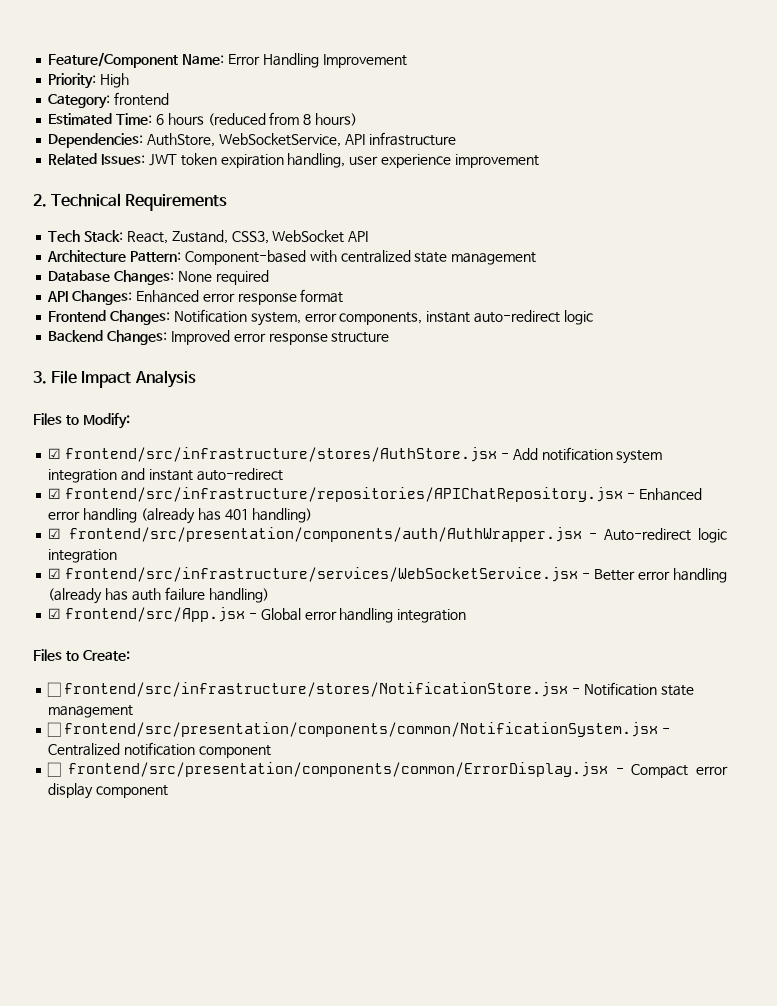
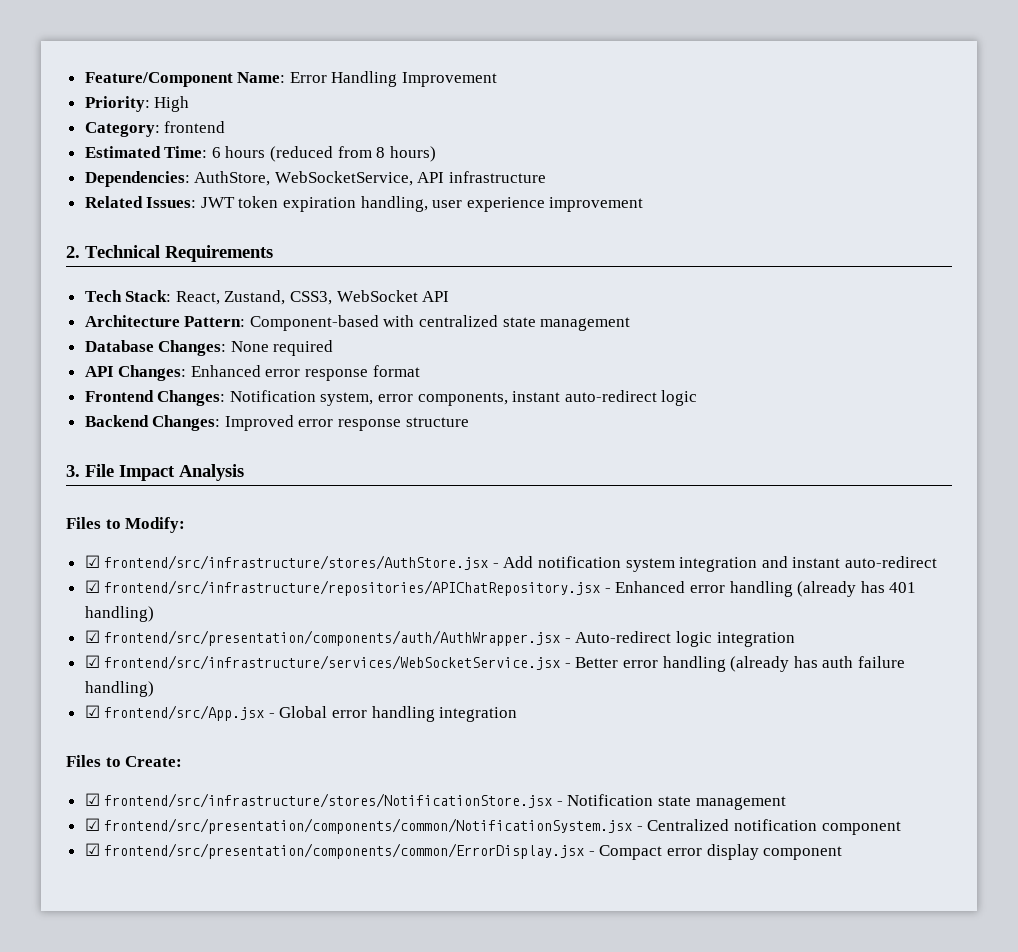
- ☐ frontend/src/infrastructure/stores/NotificationStore.jsx - Notification state management
+ ☑ frontend/src/infrastructure/stores/NotificationStore.jsx - Notification state management
- ☐ frontend/src/presentation/components/common/NotificationSystem.jsx - Centralized notification component
+ ☑ frontend/src/presentation/components/common/NotificationSystem.jsx - Centralized notification component
- ☐ frontend/src/presentation/components/common/ErrorDisplay.jsx - Compact error display component
+ ☑ frontend/src/presentation/components/common/ErrorDisplay.jsx - Compact error display component

